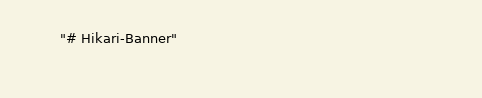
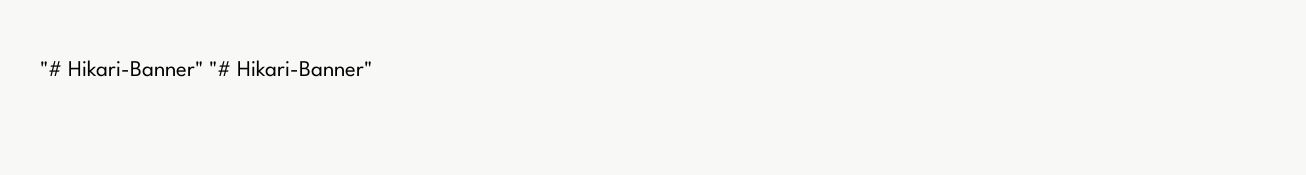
- "# Hikari-Banner"
+ "# Hikari-Banner" "# Hikari-Banner"

